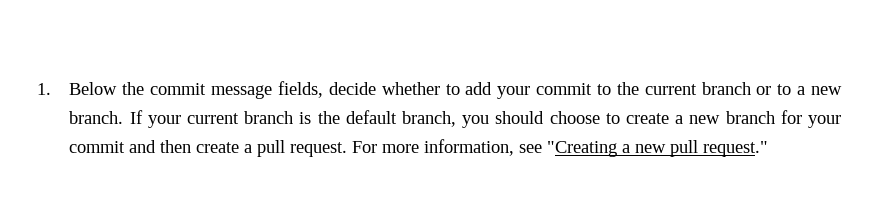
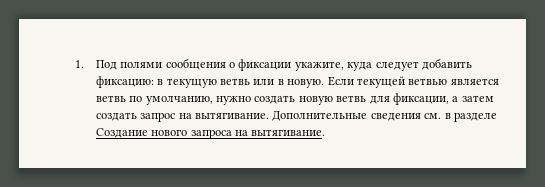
- 1. Below the commit message fields, decide whether to add your commit to the current branch or to a new branch. If your current branch is the default branch, you should choose to create a new branch for your commit and then create a pull request. For more information, see "Creating a new pull request."
+ 1. Под полями сообщения о фиксации укажите, куда следует добавить фиксацию: в текущую ветвь или в новую. Если текущей ветвью является ветвь по умолчанию, нужно создать новую ветвь для фиксации, а затем создать запрос на вытягивание. Дополнительные сведения см. в разделе Создание нового запроса на вытягивание.

